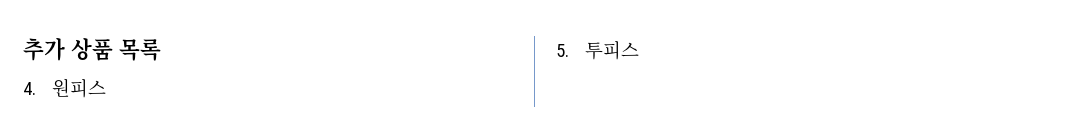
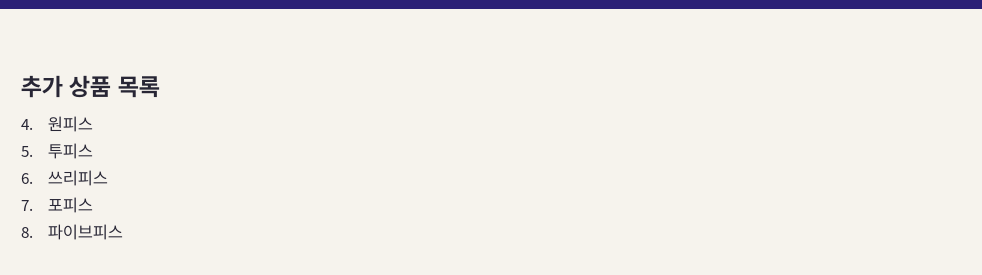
+ 6. 쓰리피스
+ 7. 포피스
+ 8. 파이브피스

